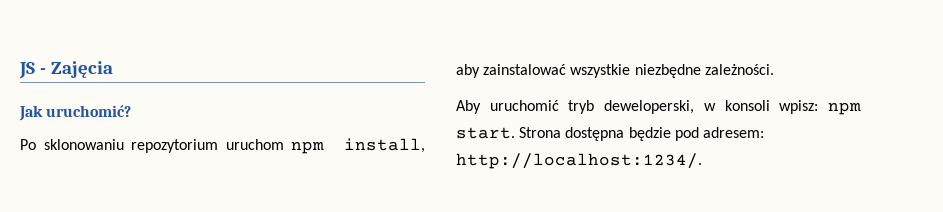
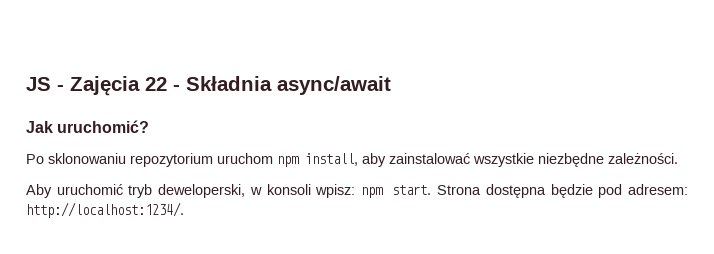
- JS - Zajęcia
+ JS - Zajęcia 22 - Składnia async/await

